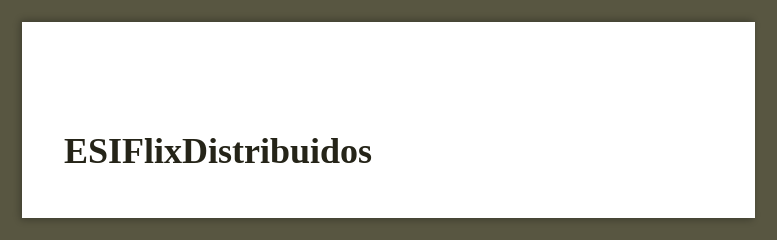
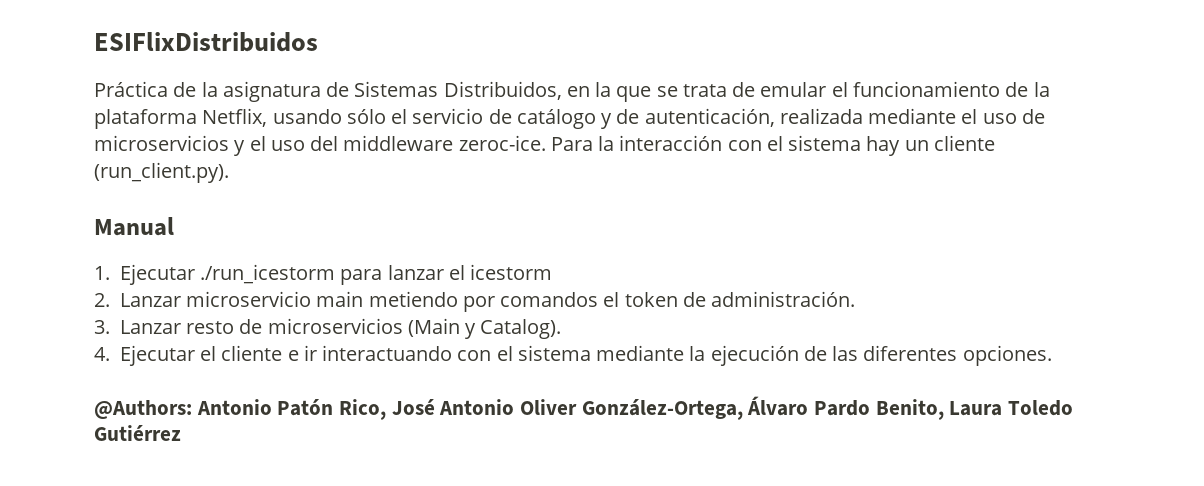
+ Práctica de la asignatura de Sistemas Distribuidos, en la que se trata de emular el funcionamiento de la plataforma Netflix, usando sólo el servicio de catálogo y de autenticación, realizada mediante el uso de microservicios y el uso del middleware zeroc-ice. Para la interacción con el sistema hay un cliente (run_client.py).
+ Manual
+ 1. Ejecutar ./run_icestorm para lanzar el icestorm
+ 2. Lanzar microservicio main metiendo por comandos el token de administración.
+ 3. Lanzar resto de microservicios (Main y Catalog).
+ 4. Ejecutar el cliente e ir interactuando con el sistema mediante la ejecución de las diferentes opciones.
+ @Authors: Antonio Patón Rico, José Antonio Oliver González-Ortega, Álvaro Pardo Benito, Laura Toledo Gutiérrez

